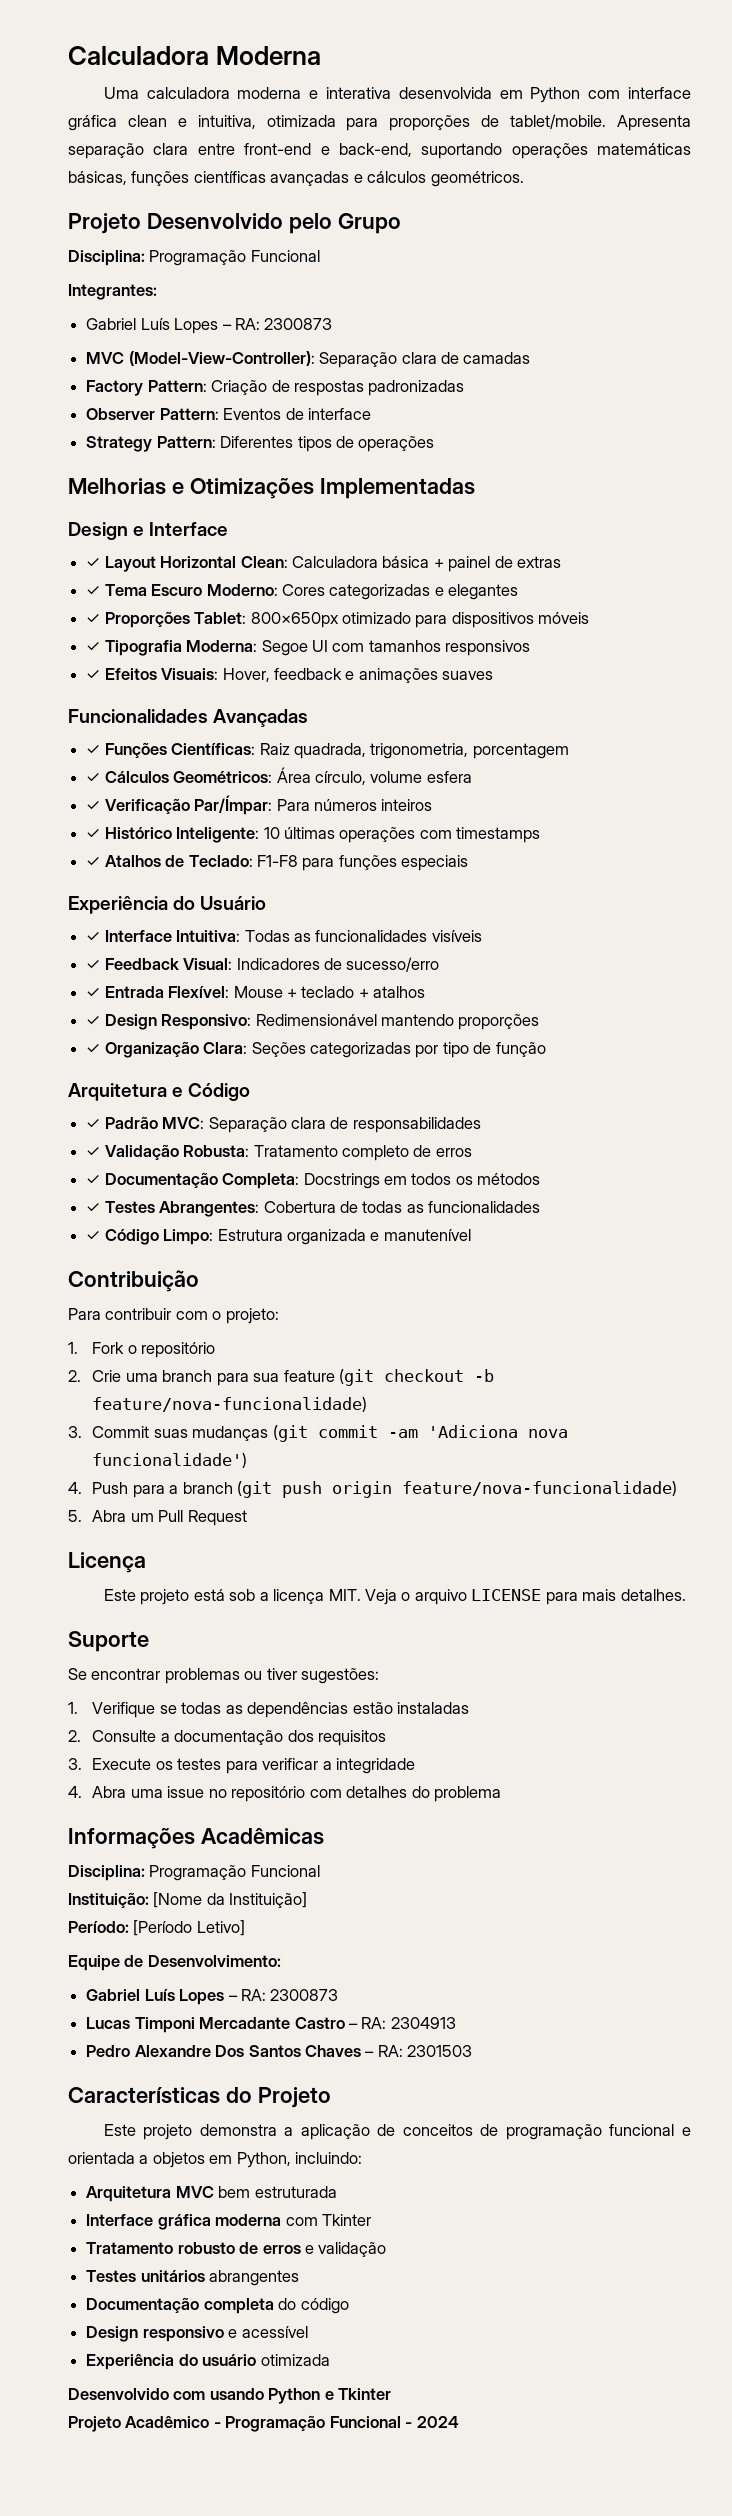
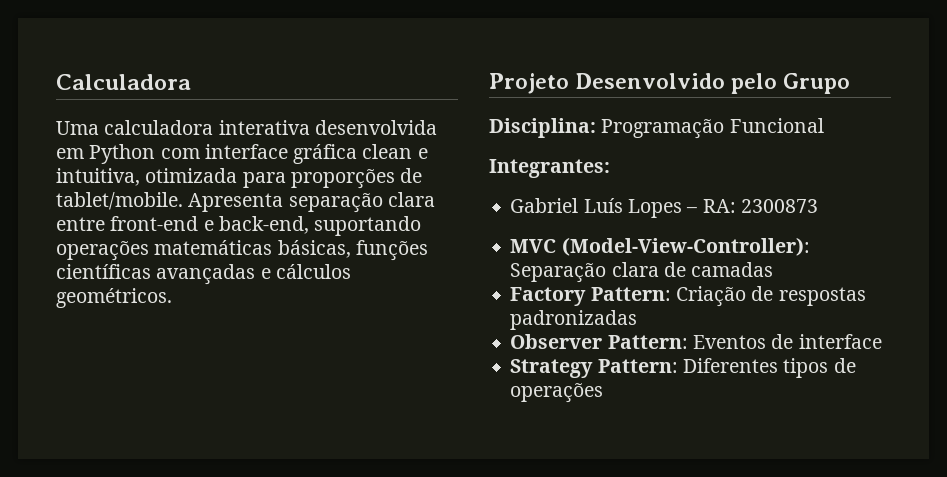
- Calculadora Moderna
+ Calculadora
- Uma calculadora moderna e interativa desenvolvida em Python com interface gráfica clean e intuitiva, otimizada para proporções de tablet/mobile.
+ Uma calculadora interativa desenvolvida em Python com interface gráfica clean e intuitiva, otimizada para proporções de tablet/mobile.
- Melhorias e Otimizações Implementadas
- Design e Interface
- ✓ Layout Horizontal Clean: Calculadora básica + painel de extras
- ✓ Tema Escuro Moderno: Cores categorizadas e elegantes
- ✓ Proporções Tablet: 800×650px otimizado para dispositivos móveis
- ✓ Tipografia Moderna: Segoe UI com tamanhos responsivos
- ✓ Efeitos Visuais: Hover, feedback e animações suaves
- Funcionalidades Avançadas
- ✓ Funções Científicas: Raiz quadrada, trigonometria, porcentagem
- ✓ Cálculos Geométricos: Área círculo, volume esfera
- ✓ Verificação Par/Ímpar: Para números inteiros
- ✓ Histórico Inteligente: 10 últimas operações com timestamps
- ✓ Atalhos de Teclado: F1-F8 para funções especiais
- Experiência do Usuário
- ✓ Interface Intuitiva: Todas as funcionalidades visíveis
- ✓ Feedback Visual: Indicadores de sucesso/erro
- ✓ Entrada Flexível: Mouse + teclado + atalhos
- ✓ Design Responsivo: Redimensionável mantendo proporções
- ✓ Organização Clara: Seções categorizadas por tipo de função
- Arquitetura e Código
- ✓ Padrão MVC: Separação clara de responsabilidades
- ✓ Validação Robusta: Tratamento completo de erros
- ✓ Documentação Completa: Docstrings em todos os métodos
- ✓ Testes Abrangentes: Cobertura de todas as funcionalidades
- ✓ Código Limpo: Estrutura organizada e manutenível
- Contribuição
- Para contribuir com o projeto:
- 1. Fork o repositório
- 2. Crie uma branch para sua feature (git checkout -b feature/nova-funcionalidade)
- 3. Commit suas mudanças (git commit -am 'Adiciona nova funcionalidade')
- 4. Push para a branch (git push origin feature/nova-funcionalidade)
- 5. Abra um Pull Request
- Licença
- Este projeto está sob a licença MIT. Veja o arquivo LICENSE para mais detalhes.
- Suporte
- Se encontrar problemas ou tiver sugestões:
- 1. Verifique se todas as dependências estão instaladas
- 2. Consulte a documentação dos requisitos
- 3. Execute os testes para verificar a integridade
- 4. Abra uma issue no repositório com detalhes do problema
- Informações Acadêmicas
- Disciplina: Programação Funcional
- Instituição: [Nome da Instituição]
- Período: [Período Letivo]
- Equipe de Desenvolvimento:
- Gabriel Luís Lopes – RA: 2300873
- Lucas Timponi Mercadante Castro – RA: 2304913
- Pedro Alexandre Dos Santos Chaves – RA: 2301503
- Características do Projeto
- Este projeto demonstra a aplicação de conceitos de programação funcional e orientada a objetos em Python, incluindo:
- Arquitetura MVC bem estruturada
- Interface gráfica moderna com Tkinter
- Tratamento robusto de erros e validação
- Testes unitários abrangentes
- Documentação completa do código
- Design responsivo e acessível
- Experiência do usuário otimizada
- Desenvolvido com usando Python e Tkinter
- Projeto Acadêmico - Programação Funcional - 2024

